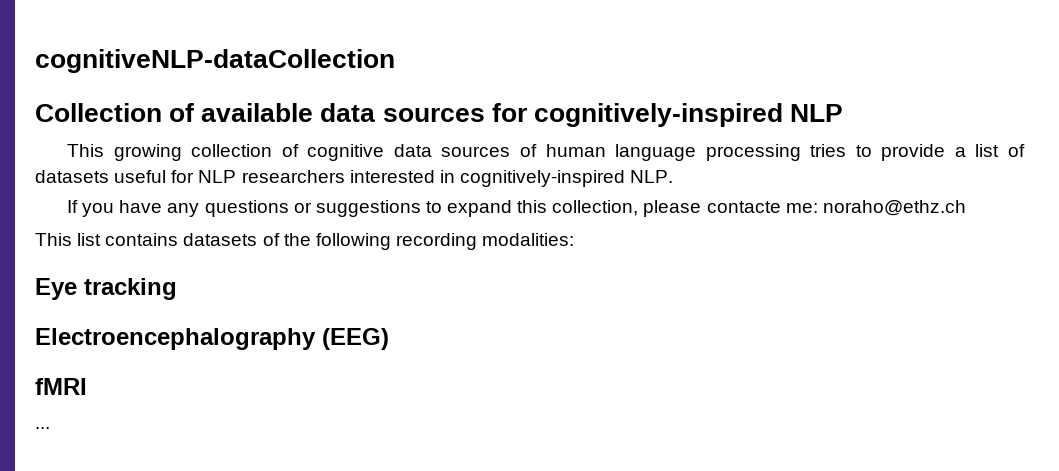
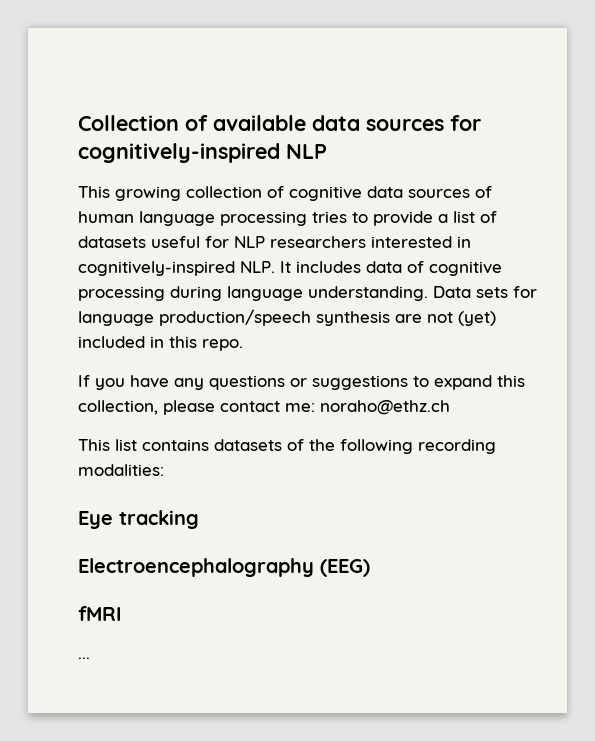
- cognitiveNLP-dataCollection
- This growing collection of cognitive data sources of human language processing tries to provide a list of datasets useful for NLP researchers interested in cognitively-inspired NLP.
+ This growing collection of cognitive data sources of human language processing tries to provide a list of datasets useful for NLP researchers interested in cognitively-inspired NLP. It includes data of cognitive processing during language understanding. Data sets for language production/speech synthesis are not (yet) included in this repo.
- If you have any questions or suggestions to expand this collection, please contacte me: noraho@ethz.ch
+ If you have any questions or suggestions to expand this collection, please contact me: noraho@ethz.ch

